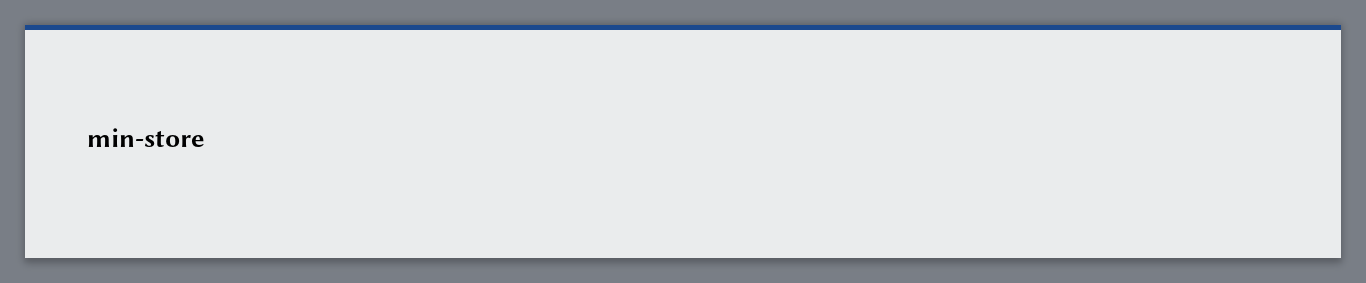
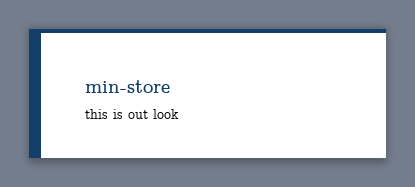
+ this is out look

